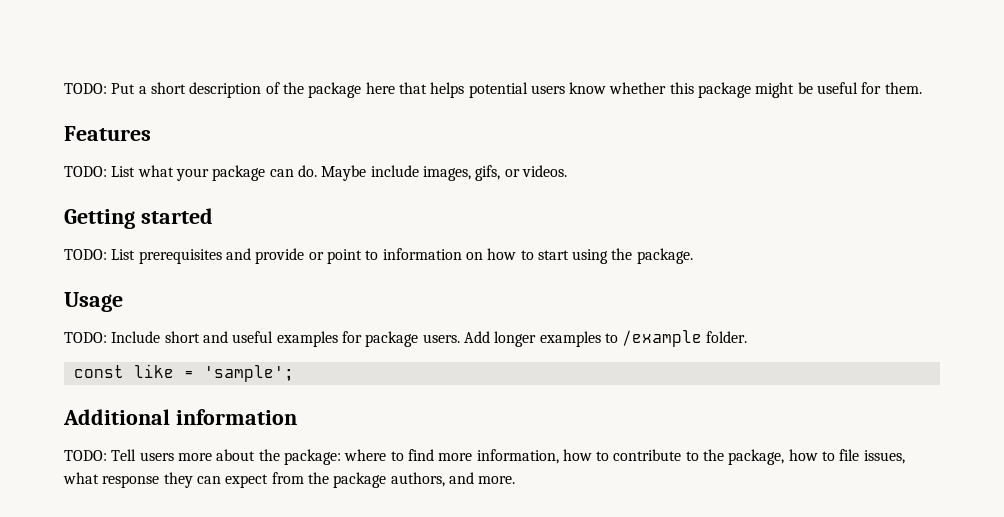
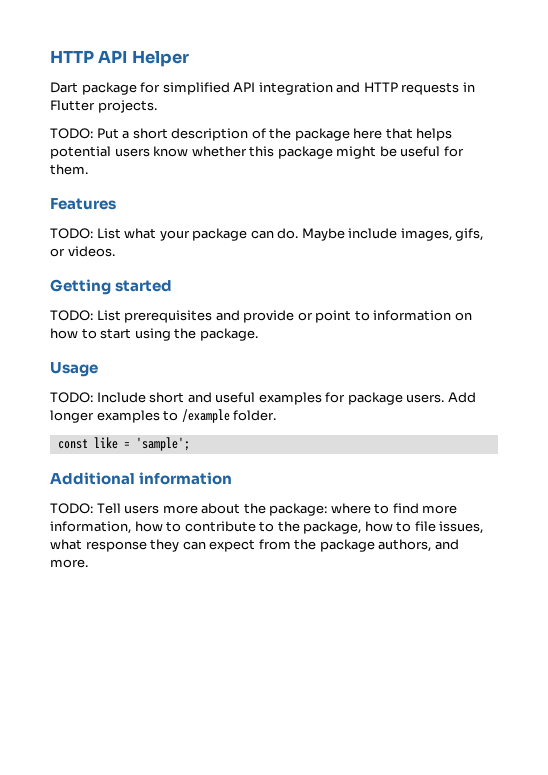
+ HTTP API Helper
+ Dart package for simplified API integration and HTTP requests in Flutter projects.

